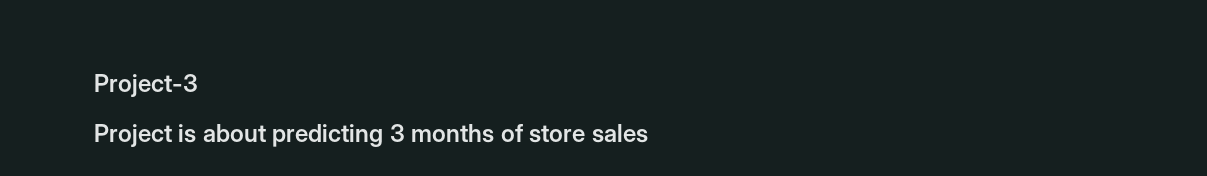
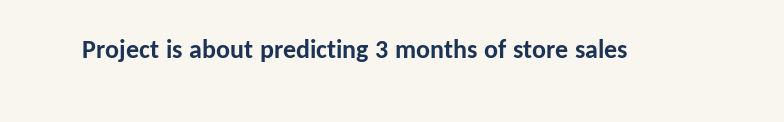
- Project-3

